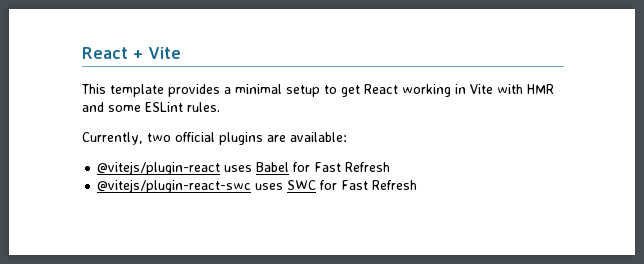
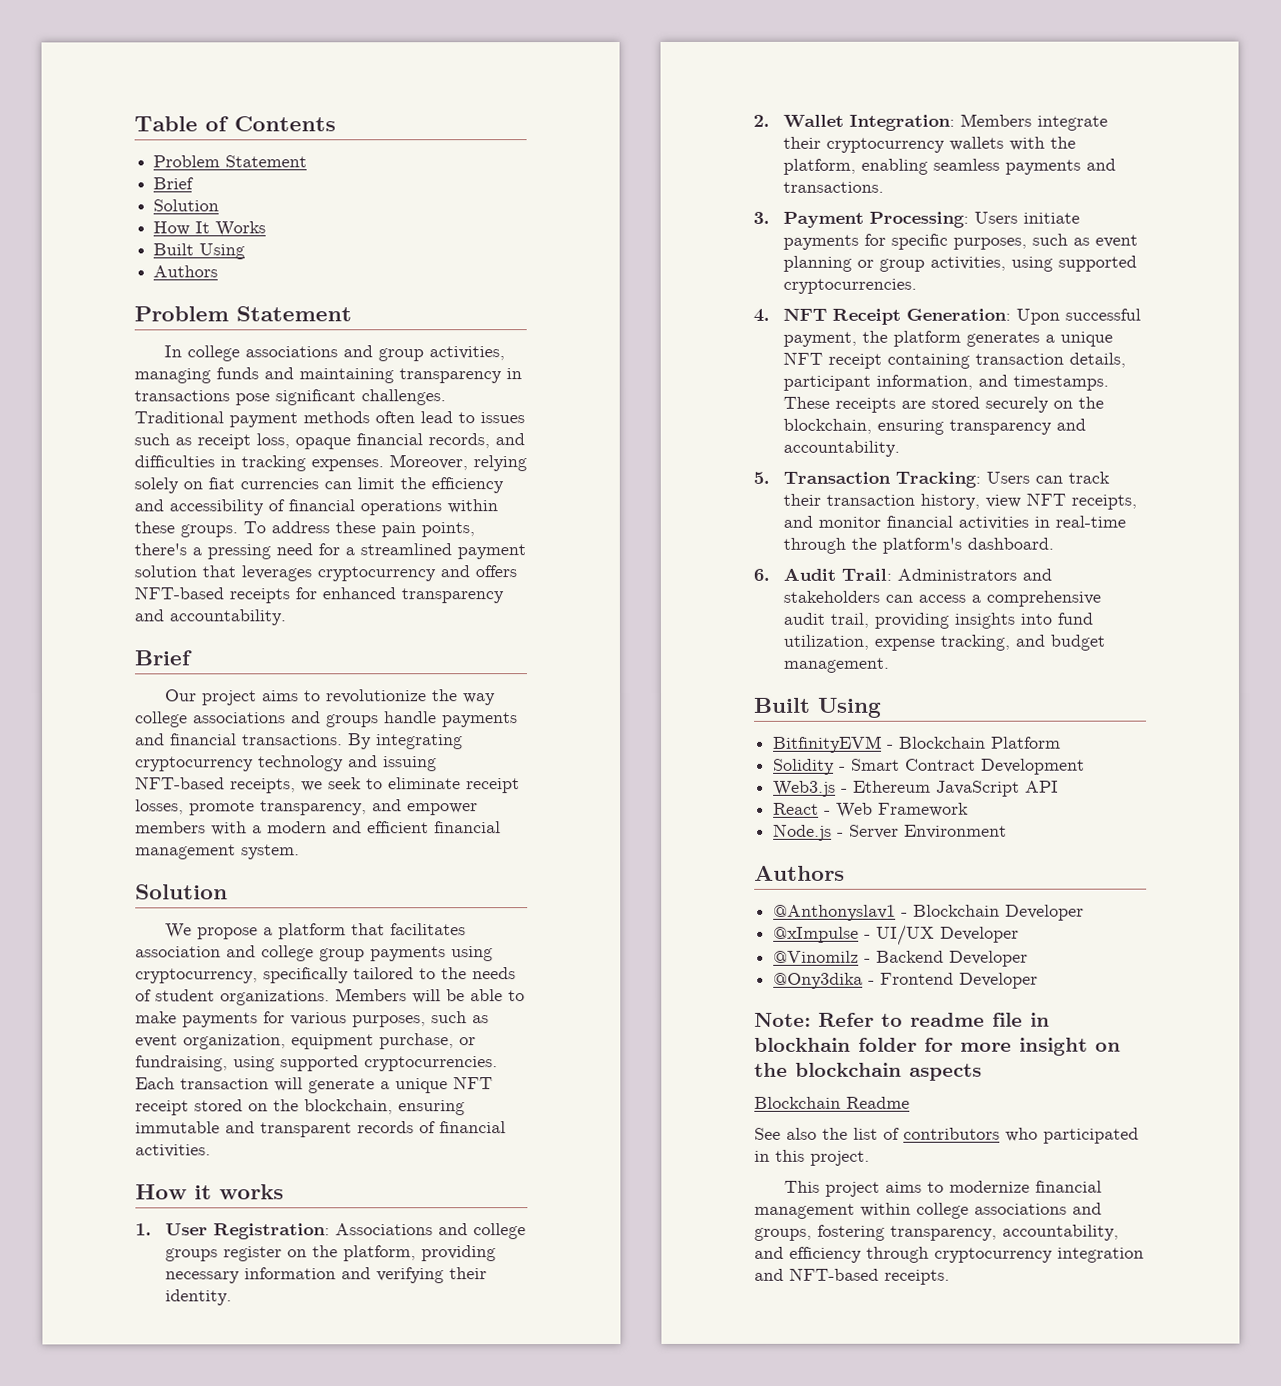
- React + Vite
- This template provides a minimal setup to get React working in Vite with HMR and some ESLint rules.
- Currently, two official plugins are available:
- @vitejs/plugin-react uses Babel for Fast Refresh
- @vitejs/plugin-react-swc uses SWC for Fast Refresh
+ Table of Contents
+ Problem Statement
+ Brief
+ Solution
+ How It Works
+ Built Using
+ Authors
+ Problem Statement
+ In college associations and group activities, managing funds and maintaining transparency in transactions pose significant challenges. Traditional payment methods often lead to issues such as receipt loss, opaque financial records, and difficulties in tracking expenses. Moreover, relying solely on fiat currencies can limit the efficiency and accessibility of financial operations within these groups. To address these pain points, there's a pressing need for a streamlined payment solution that leverages cryptocurrency and offers NFT-based receipts for enhanced transparency and accountability.
+ Brief
+ Our project aims to revolutionize the way college associations and groups handle payments and financial transactions. By integrating cryptocurrency technology and issuing NFT-based receipts, we seek to eliminate receipt losses, promote transparency, and empower members with a modern and efficient financial management system.
+ Solution
+ We propose a platform that facilitates association and college group payments using cryptocurrency, specifically tailored to the needs of student organizations. Members will be able to make payments for various purposes, such as event organization, equipment purchase, or fundraising, using supported cryptocurrencies. Each transaction will generate a unique NFT receipt stored on the blockchain, ensuring immutable and transparent records of financial activities.
+ How it works
+ 1. User Registration: Associations and college groups register on the platform, providing necessary information and verifying their identity.
+ 2. Wallet Integration: Members integrate their cryptocurrency wallets with the platform, enabling seamless payments and transactions.
+ 3. Payment Processing: Users initiate payments for specific purposes, such as event planning or group activities, using supported cryptocurrencies.
+ 4. NFT Receipt Generation: Upon successful payment, the platform generates a unique NFT receipt containing transaction details, participant information, and timestamps. These receipts are stored securely on the blockchain, ensuring transparency and accountability.
+ 5. Transaction Tracking: Users can track their transaction history, view NFT receipts, and monitor financial activities in real-time through the platform's dashboard.
+ 6. Audit Trail: Administrators and stakeholders can access a comprehensive audit trail, providing insights into fund utilization, expense tracking, and budget management.
+ Built Using
+ BitfinityEVM - Blockchain Platform
+ Solidity - Smart Contract Development
+ Web3.js - Ethereum JavaScript API
+ React - Web Framework
+ Node.js - Server Environment
+ Authors
+ @Anthonyslav1 - Blockchain Developer
+ @xImpulse - UI/UX Developer
+ @Vinomilz - Backend Developer
+ @Ony3dika - Frontend Developer
+ Note: Refer to readme file in blockhain folder for more insight on the blockchain aspects
+ Blockchain Readme
+ See also the list of contributors who participated in this project.
+ This project aims to modernize financial management within college associations and groups, fostering transparency, accountability, and efficiency through cryptocurrency integration and NFT-based receipts.

